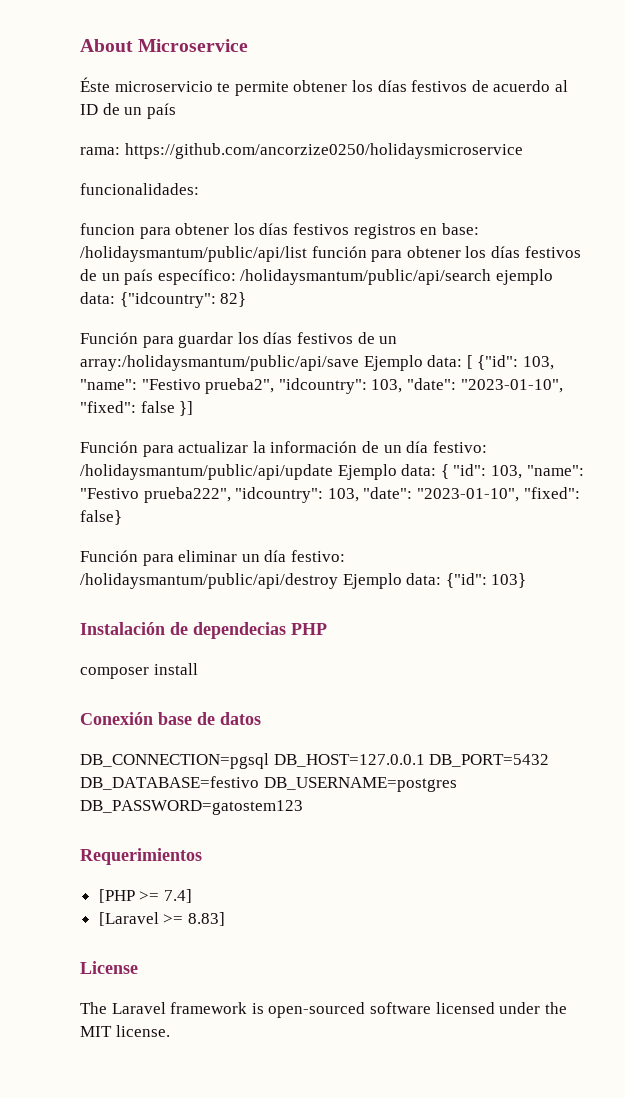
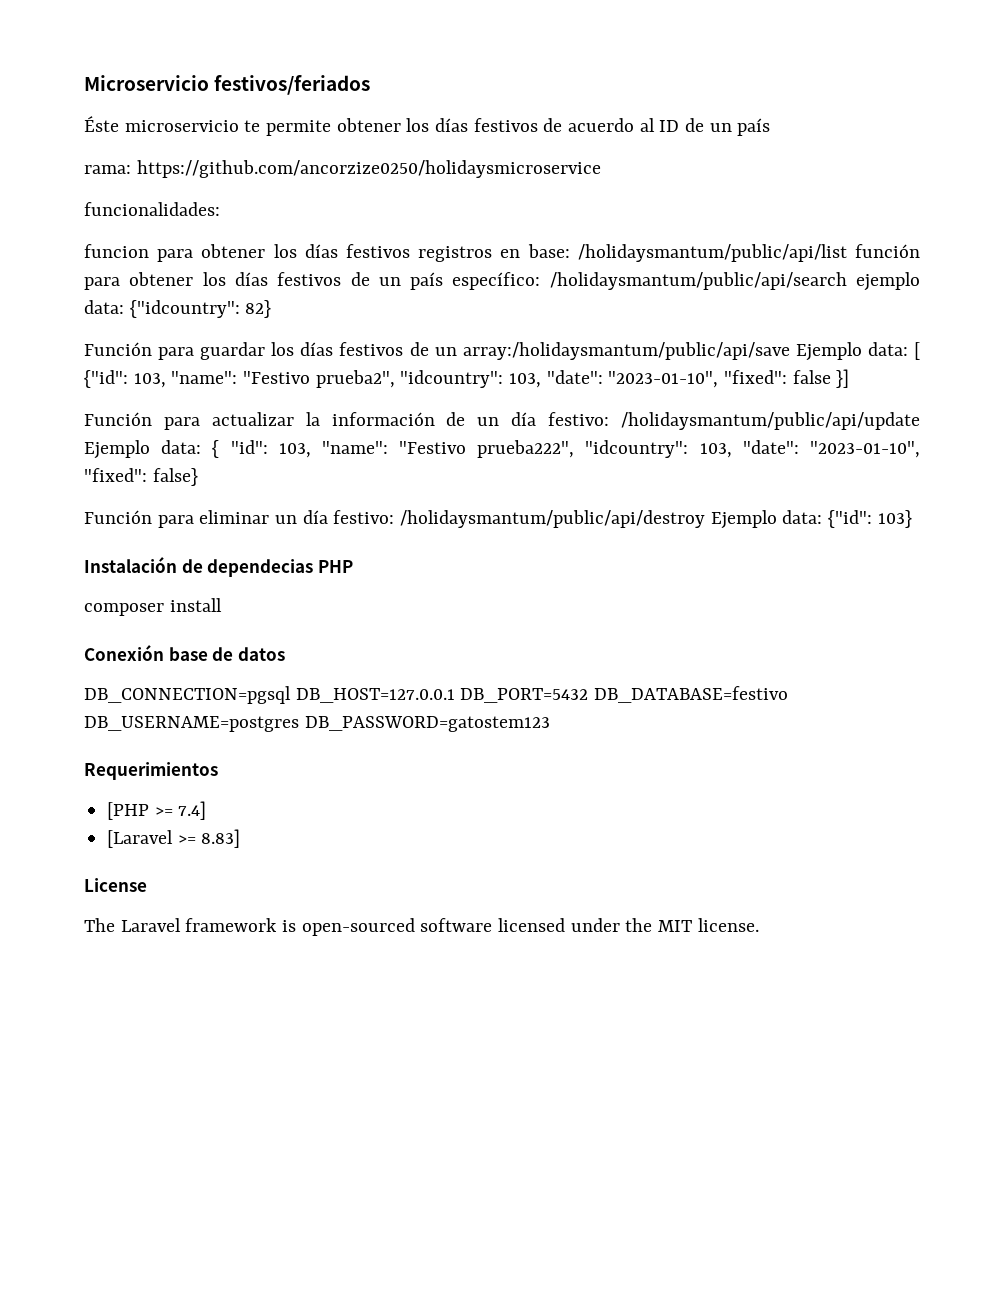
- About Microservice
+ Microservicio festivos/feriados

